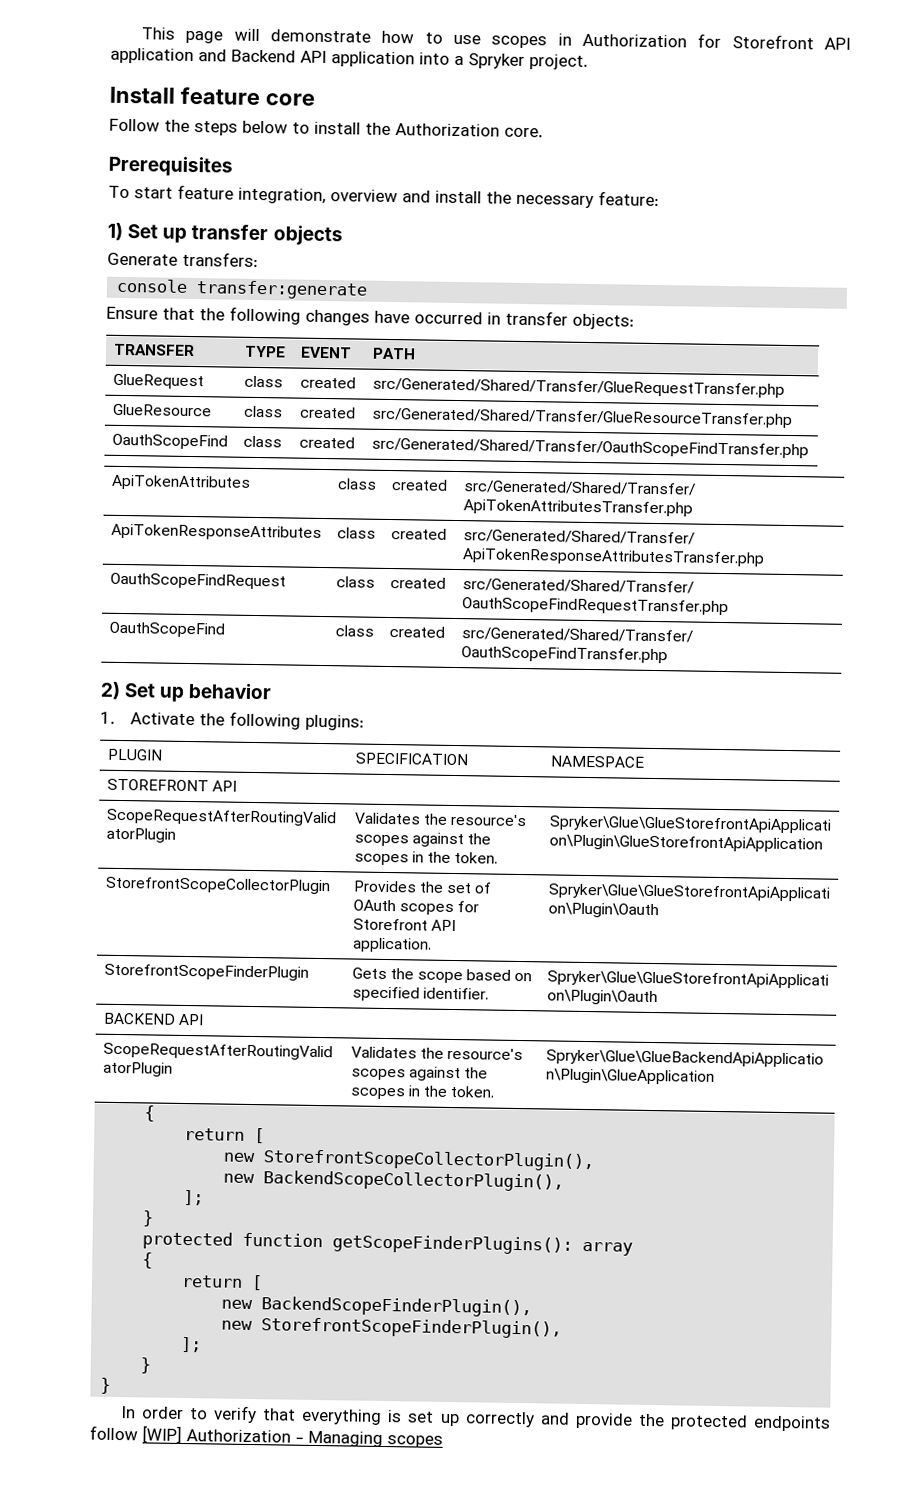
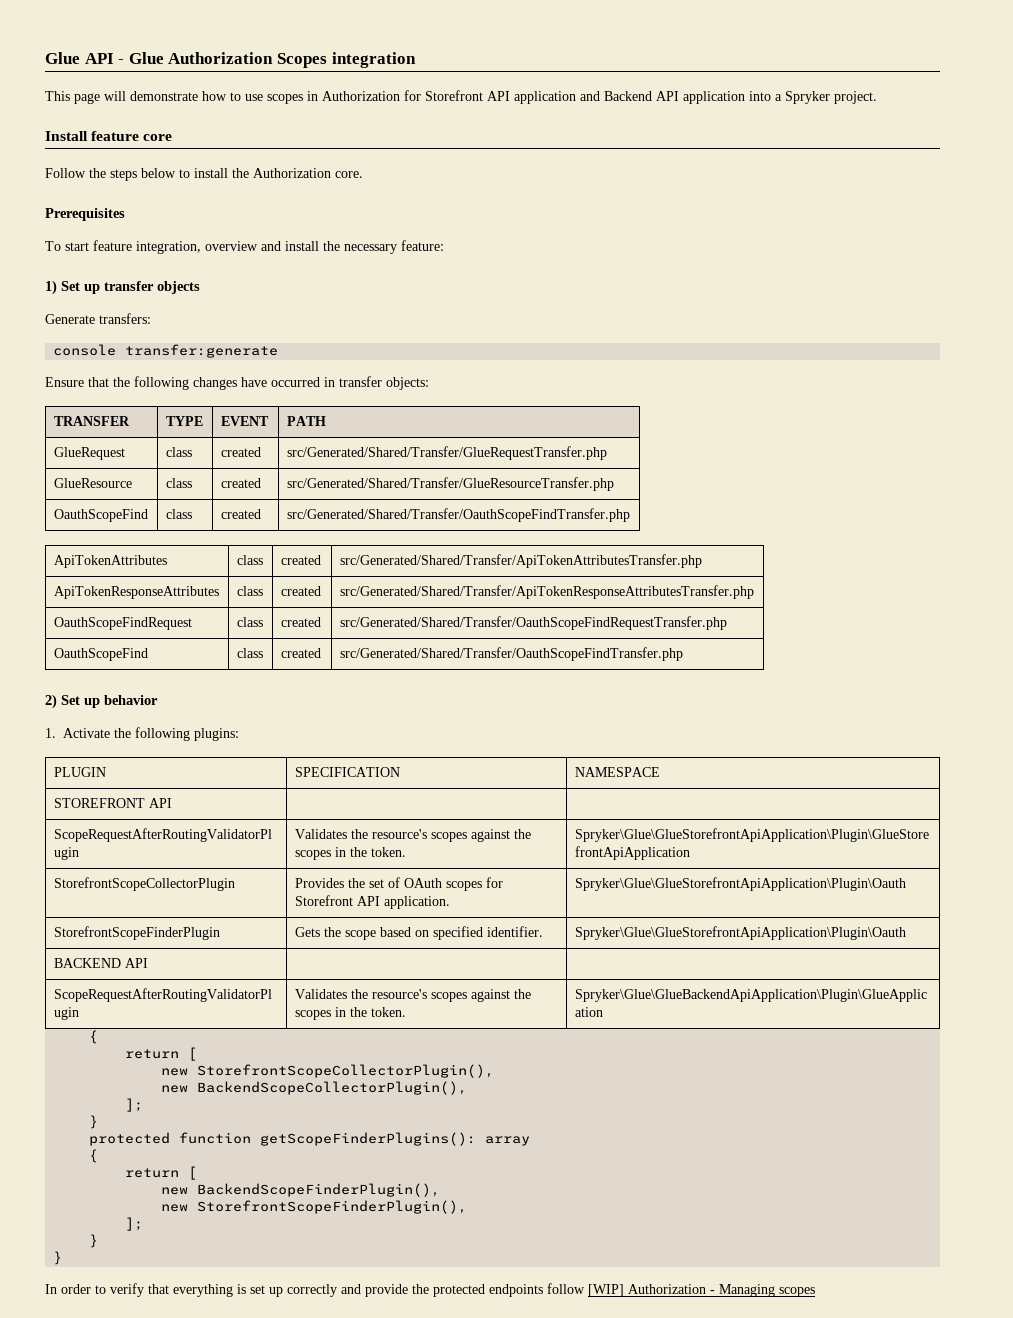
+ Glue API - Glue Authorization Scopes integration

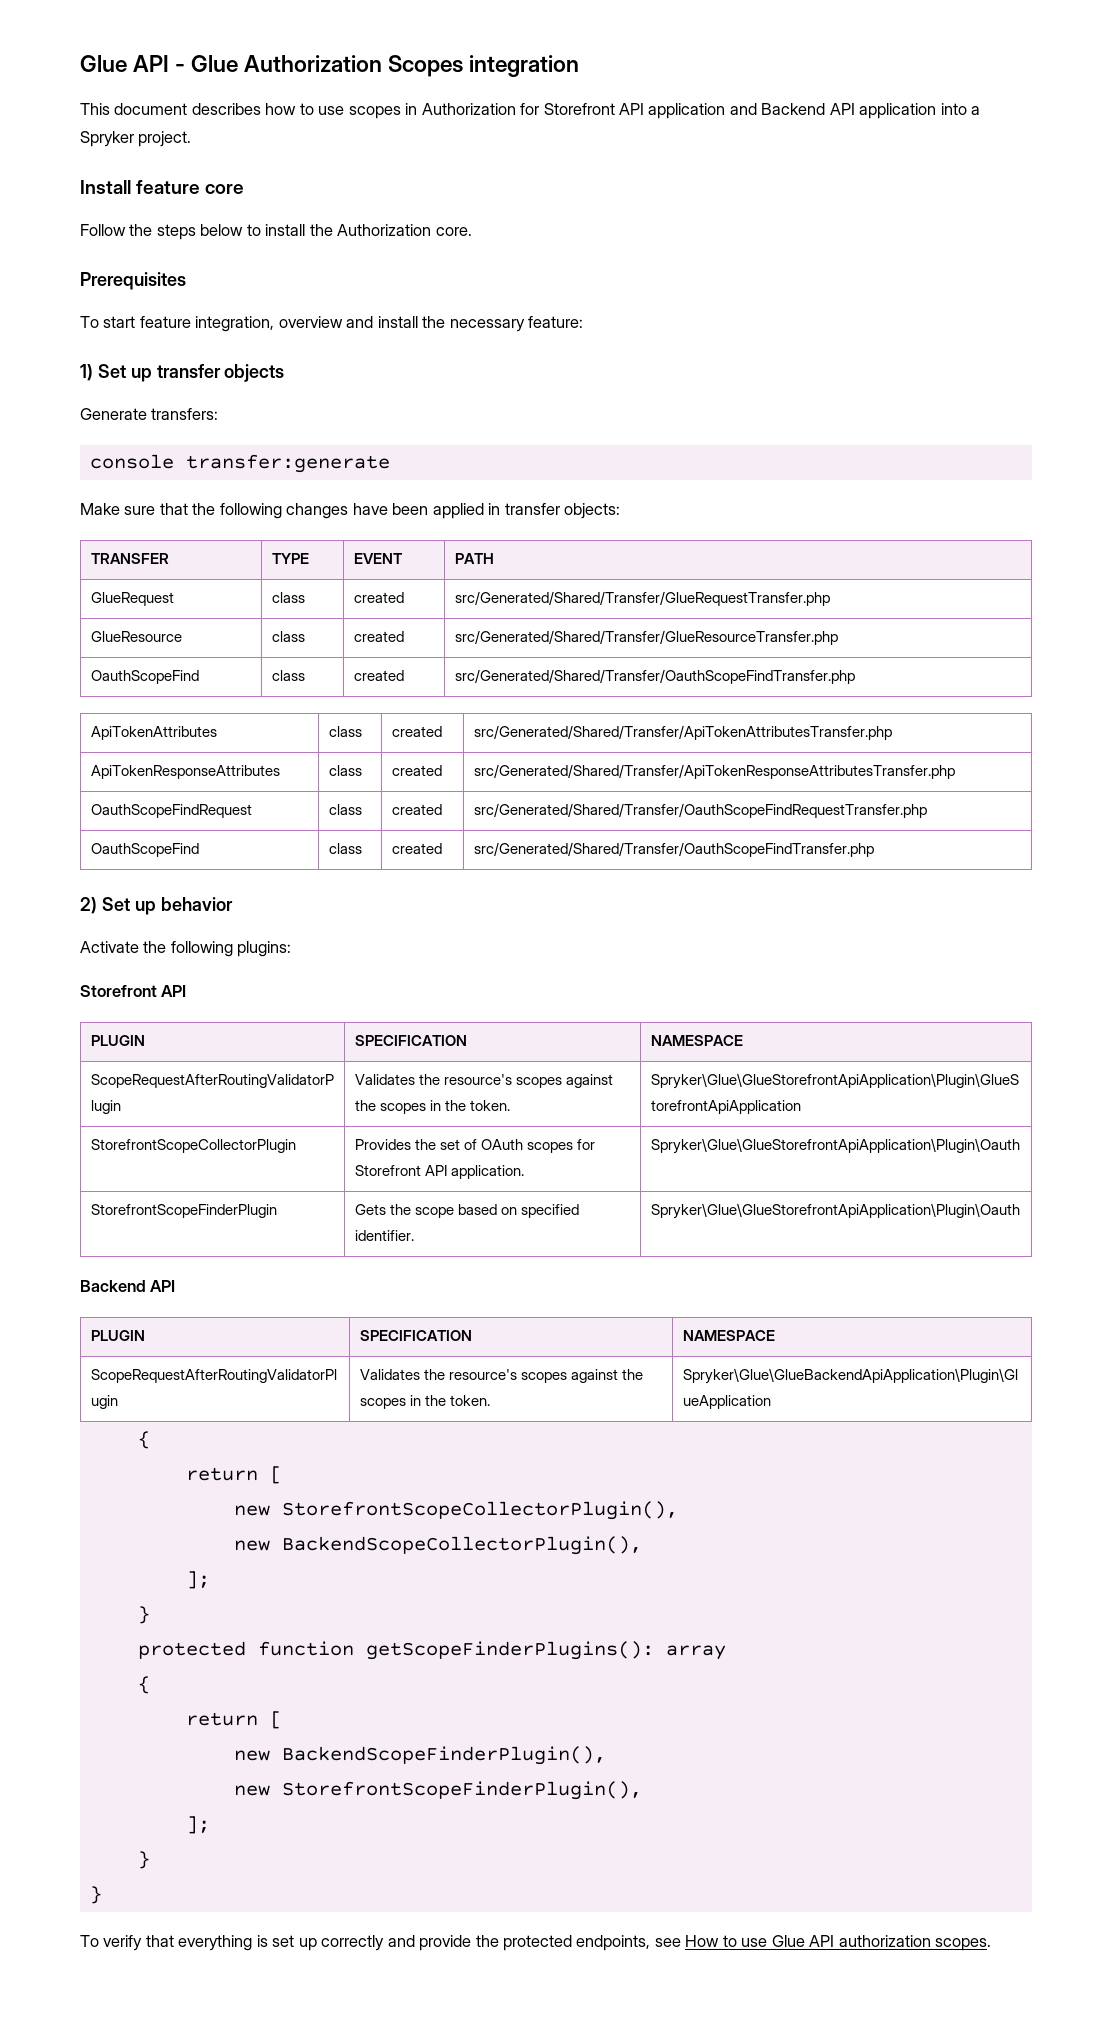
- This page will demonstrate how to use scopes in Authorization for Storefront API application and Backend API application into a Spryker project.
+ This document describes how to use scopes in Authorization for Storefront API application and Backend API application into a Spryker project.
- Ensure that the following changes have occurred in transfer objects:
+ Make sure that the following changes have been applied in transfer objects:
- 1. Activate the following plugins:
+ Activate the following plugins:
+ Storefront API
  PLUGIN | SPECIFICATION | NAMESPACE
- STOREFRONT API | |
  StorefrontScopeFinderPlugin | Gets the scope based on specified identifier. | Spryker\Glue\GlueStorefrontApiApplication\Plugin\Oauth
- BACKEND API | |
+ Backend API
+ PLUGIN | SPECIFICATION | NAMESPACE
- In order to verify that everything is set up correctly and provide the protected endpoints follow [WIP] Authorization - Managing scopes
+ To verify that everything is set up correctly and provide the protected endpoints, see How to use Glue API authorization scopes.

